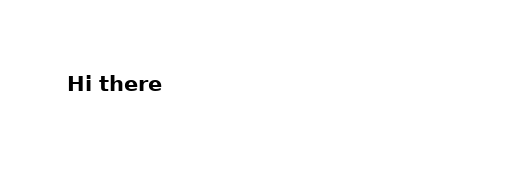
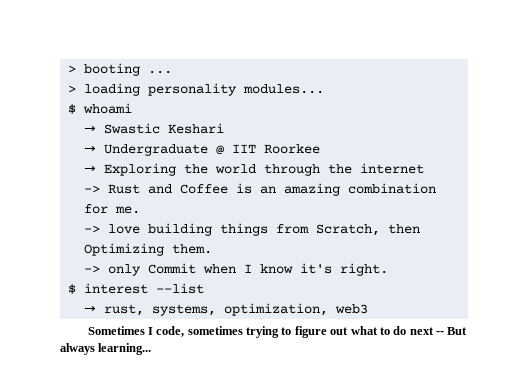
- Hi there
+ > booting ...
+ > loading personality modules...
+ $ whoami
+ → Swastic Keshari
+ → Undergraduate @ IIT Roorkee
+ → Exploring the world through the internet
+ -> Rust and Coffee is an amazing combination for me.
+ -> love building things from Scratch, then Optimizing them.
+ -> only Commit when I know it's right.
+ $ interest --list
+ → rust, systems, optimization, web3
+ Sometimes I code, sometimes trying to figure out what to do next -- But always learning...

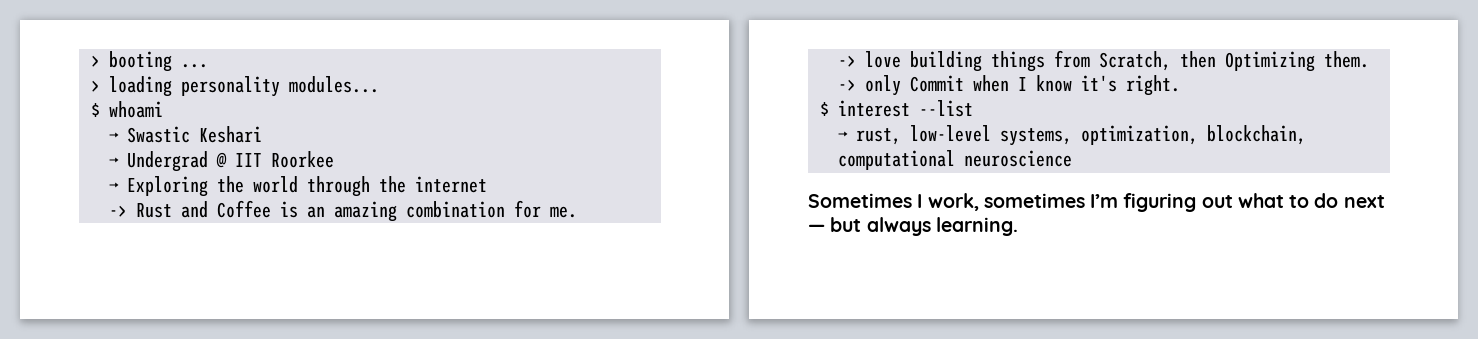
- → Undergraduate @ IIT Roorkee
+ → Undergrad @ IIT Roorkee
- → rust, systems, optimization, web3
+ → rust, low-level systems, optimization, blockchain, computational neuroscience
- Sometimes I code, sometimes trying to figure out what to do next -- But always learning...
+ Sometimes I work, sometimes I’m figuring out what to do next — but always learning.

